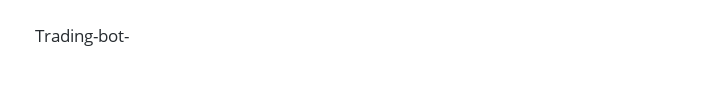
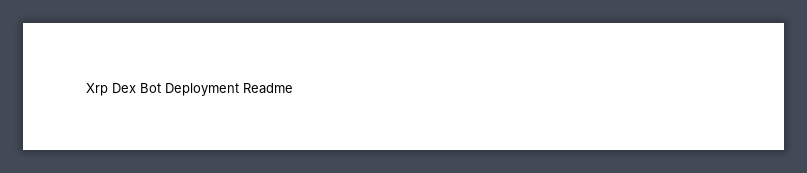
- Trading-bot-
+ Xrp Dex Bot Deployment Readme

